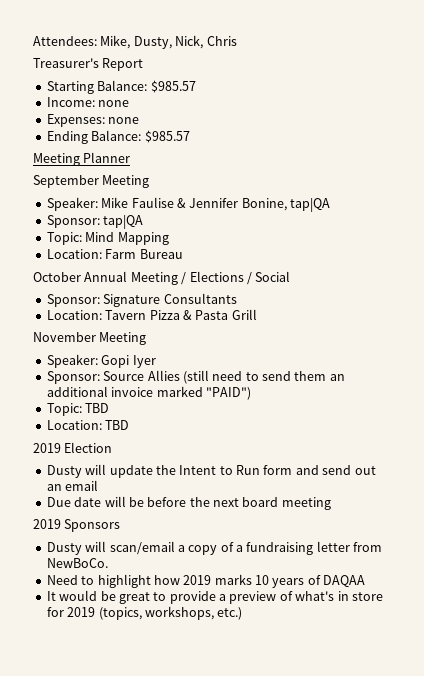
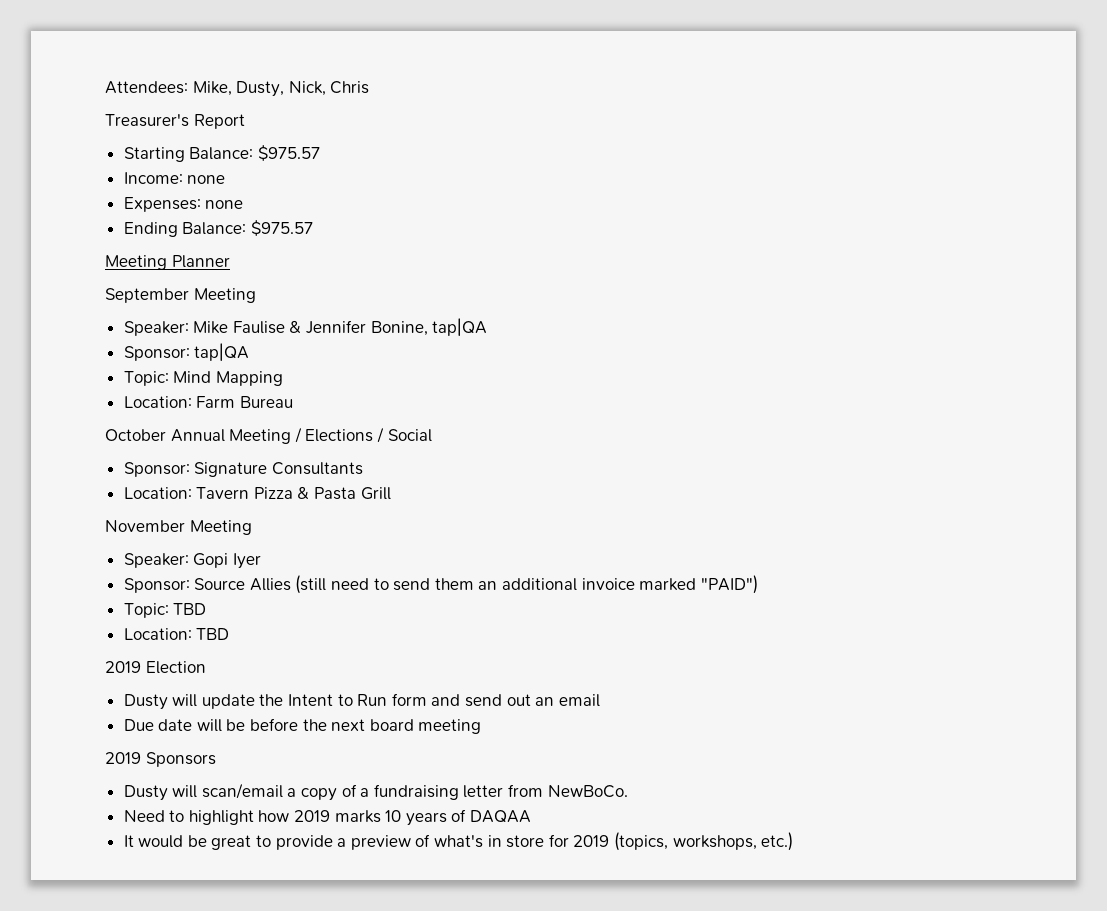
- Starting Balance: $985.57
+ Starting Balance: $975.57
- Ending Balance: $985.57
+ Ending Balance: $975.57

